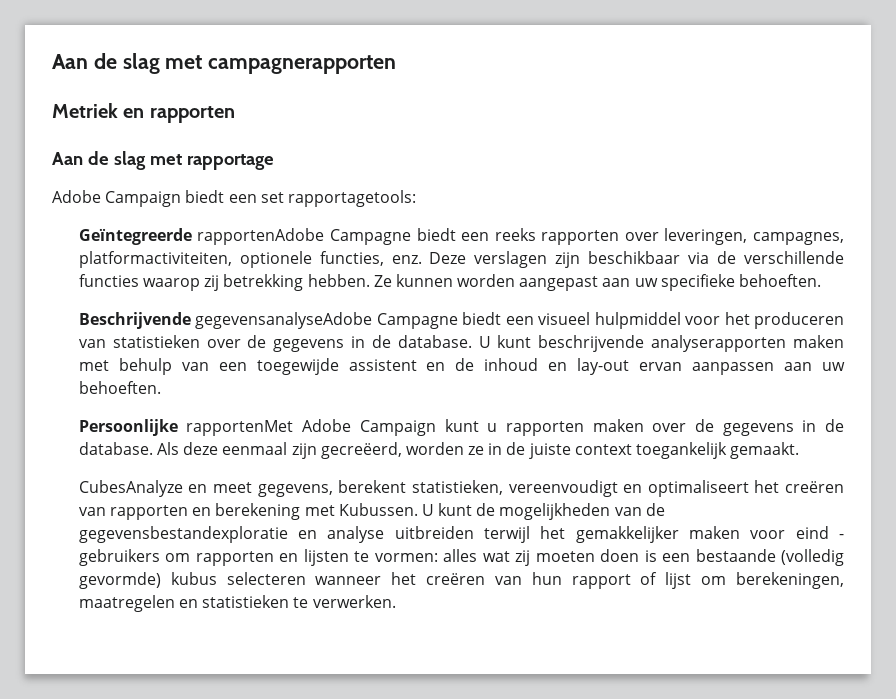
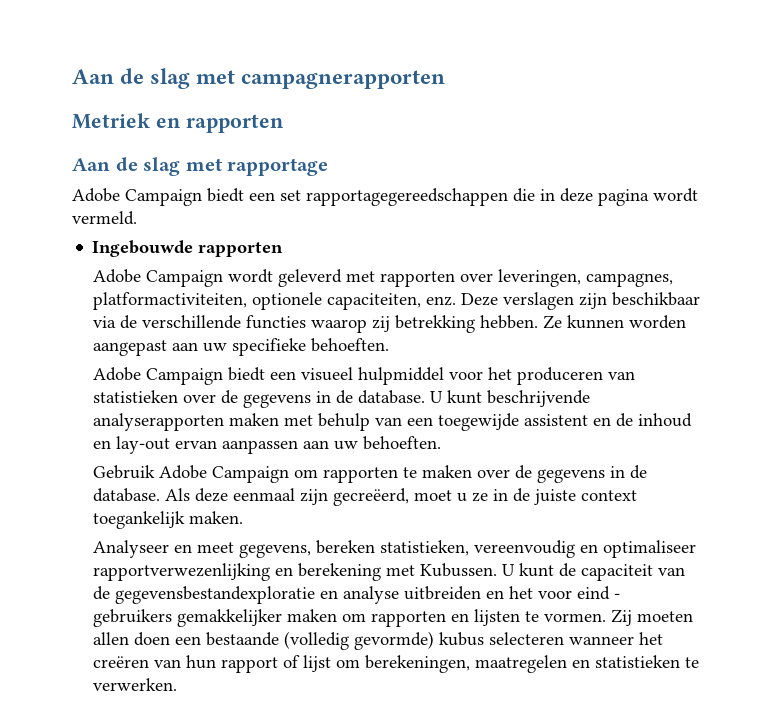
- Adobe Campaign biedt een set rapportagetools:
- Geïntegreerde rapportenAdobe Campagne biedt een reeks rapporten over leveringen, campagnes, platformactiviteiten, optionele functies, enz.
+ Adobe Campaign biedt een set rapportagegereedschappen die in deze pagina wordt vermeld.
+ Ingebouwde rapporten
+ Adobe Campaign wordt geleverd met rapporten over leveringen, campagnes, platformactiviteiten, optionele capaciteiten, enz.
- Beschrijvende gegevensanalyseAdobe Campagne biedt een visueel hulpmiddel voor het produceren van statistieken over de gegevens in de database.
+ Adobe Campaign biedt een visueel hulpmiddel voor het produceren van statistieken over de gegevens in de database.
- Persoonlijke rapportenMet Adobe Campaign kunt u rapporten maken over de gegevens in de database.
+ Gebruik Adobe Campaign om rapporten te maken over de gegevens in de database.
- Als deze eenmaal zijn gecreëerd, worden ze in de juiste context toegankelijk gemaakt.
- CubesAnalyze en meet gegevens, berekent statistieken, vereenvoudigt en optimaliseert het creëren van rapporten en berekening met Kubussen.
+ Als deze eenmaal zijn gecreëerd, moet u ze in de juiste context toegankelijk maken.
+ Analyseer en meet gegevens, bereken statistieken, vereenvoudig en optimaliseer rapportverwezenlijking en berekening met Kubussen.
- U kunt de mogelijkheden van de gegevensbestandexploratie en analyse uitbreiden terwijl het gemakkelijker maken voor eind - gebruikers om rapporten en lijsten te vormen: alles wat zij moeten doen is een bestaande (volledig gevormde) kubus selecteren wanneer het creëren van hun rapport of lijst om berekeningen, maatregelen en statistieken te verwerken.
+ U kunt de capaciteit van de gegevensbestandexploratie en analyse uitbreiden en het voor eind - gebruikers gemakkelijker maken om rapporten en lijsten te vormen. Zij moeten allen doen een bestaande (volledig gevormde) kubus selecteren wanneer het creëren van hun rapport of lijst om berekeningen, maatregelen en statistieken te verwerken.

